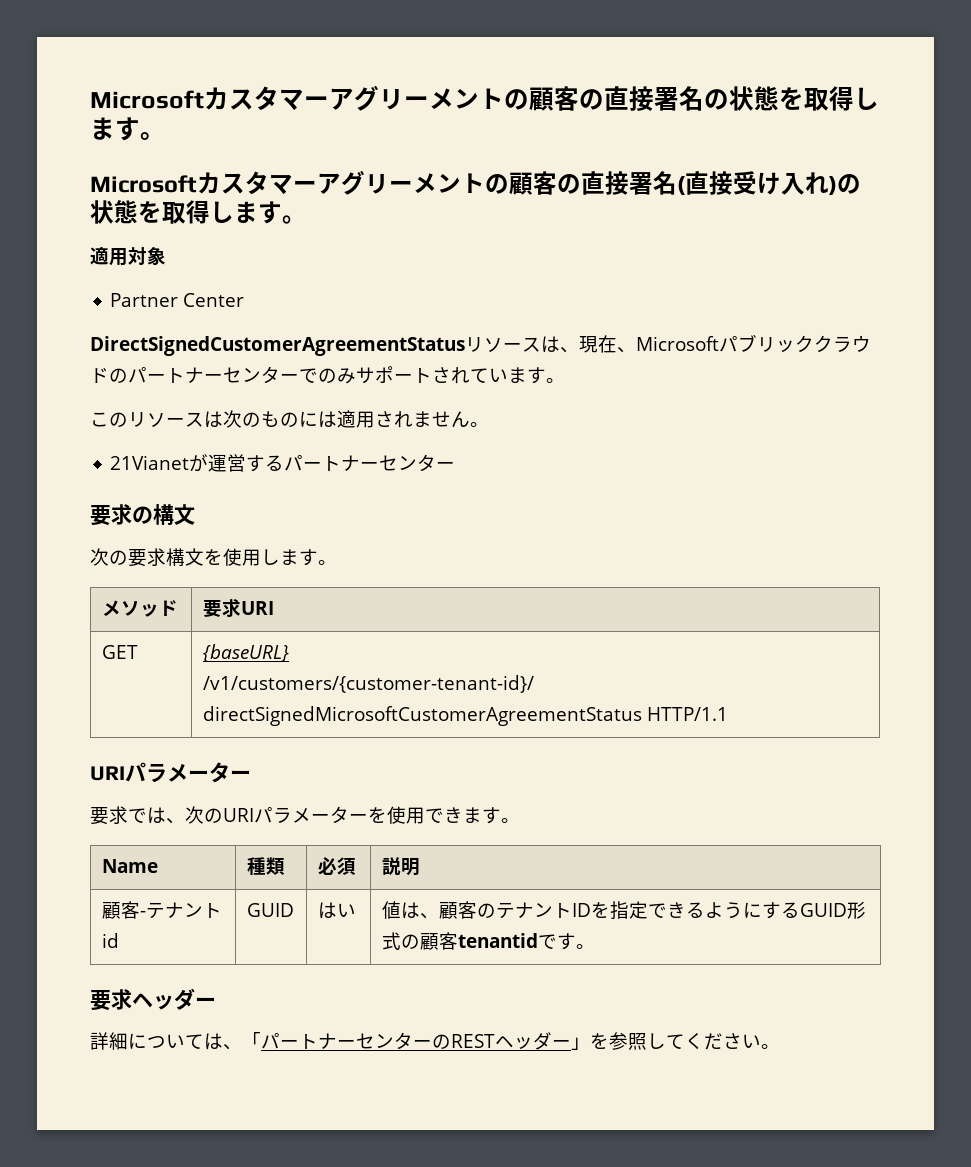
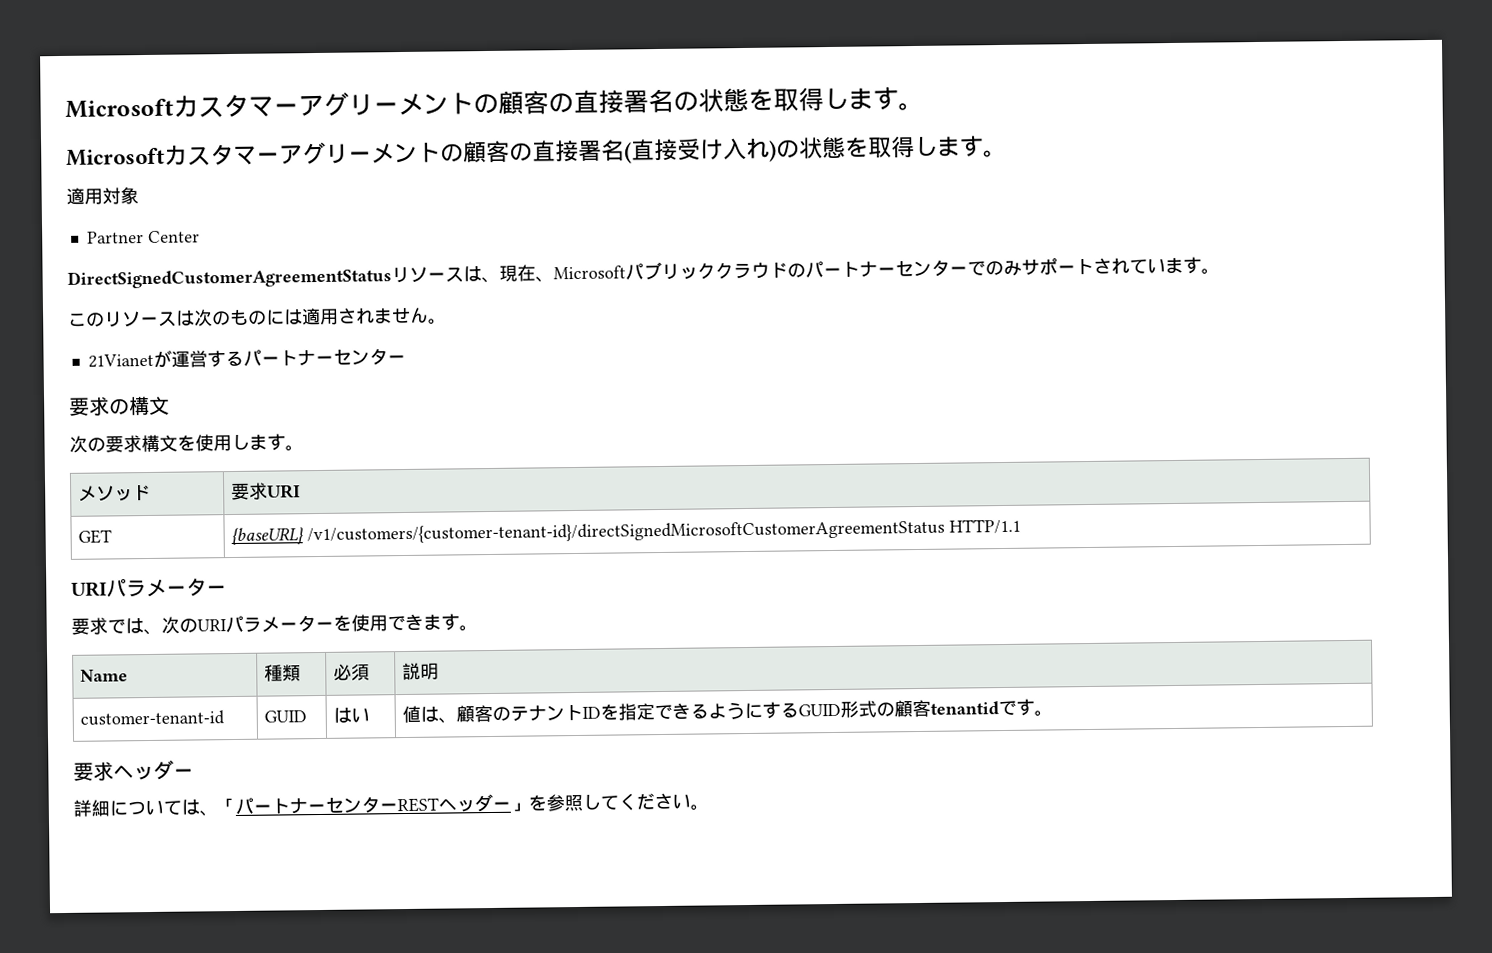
- 顧客-テナントid | GUID | はい | 値は、顧客のテナントIDを指定できるようにするGUID形式の顧客tenantidです。
+ customer-tenant-id | GUID | はい | 値は、顧客のテナントIDを指定できるようにするGUID形式の顧客tenantidです。
- 詳細については、「パートナーセンターのRESTヘッダー」を参照してください。
+ 詳細については、「パートナーセンターRESTヘッダー」を参照してください。

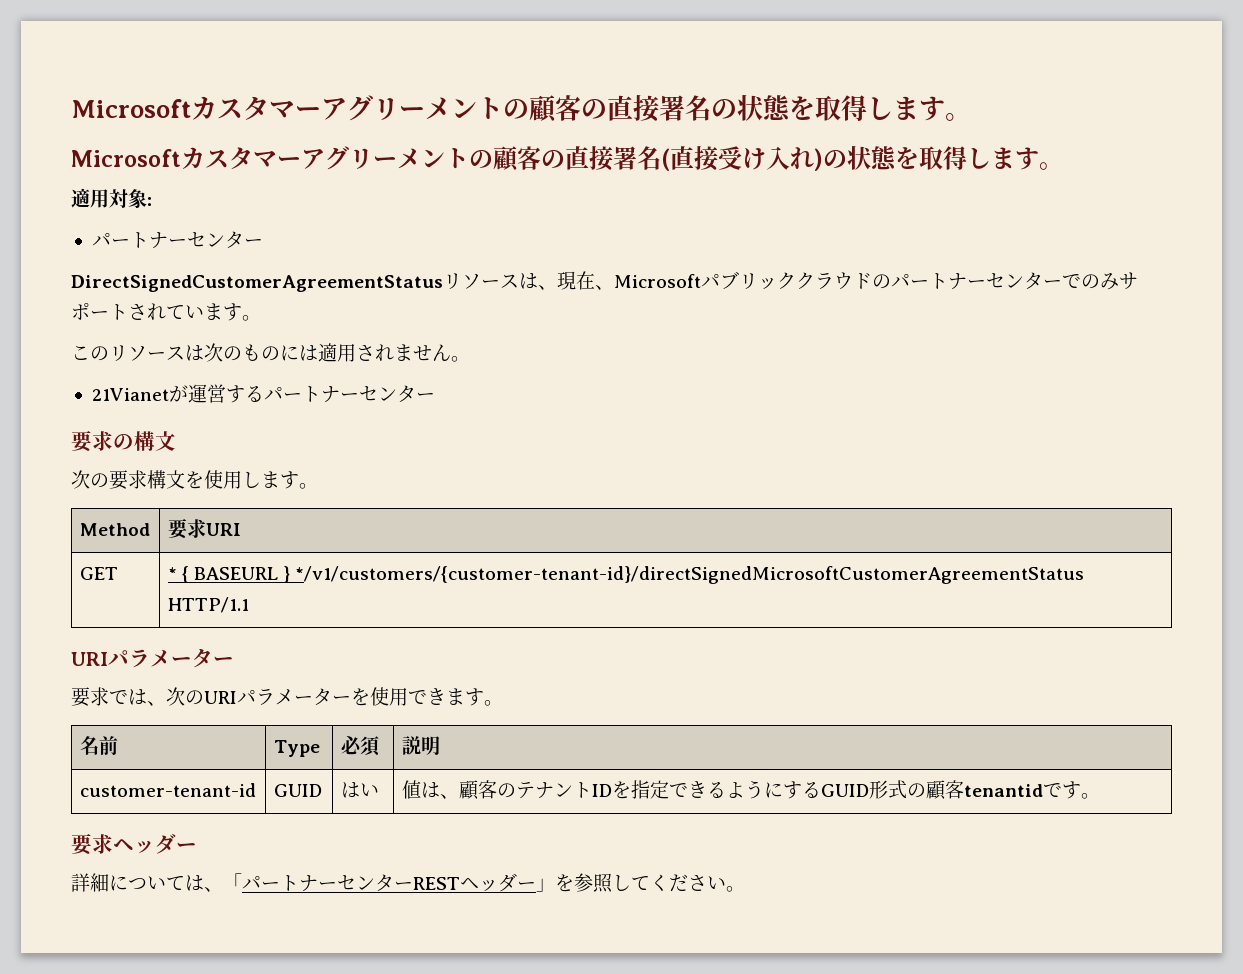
- 適用対象
- Partner Center
+ 適用対象:
+ パートナーセンター
- メソッド | 要求URI
+ Method | 要求URI
- GET | {baseURL} /v1/customers/{customer-tenant-id}/directSignedMicrosoftCustomerAgreementStatus HTTP/1.1
+ GET | * { BASEURL } */v1/customers/{customer-tenant-id}/directSignedMicrosoftCustomerAgreementStatus HTTP/1.1
- Name | 種類 | 必須 | 説明
+ 名前 | Type | 必須 | 説明

